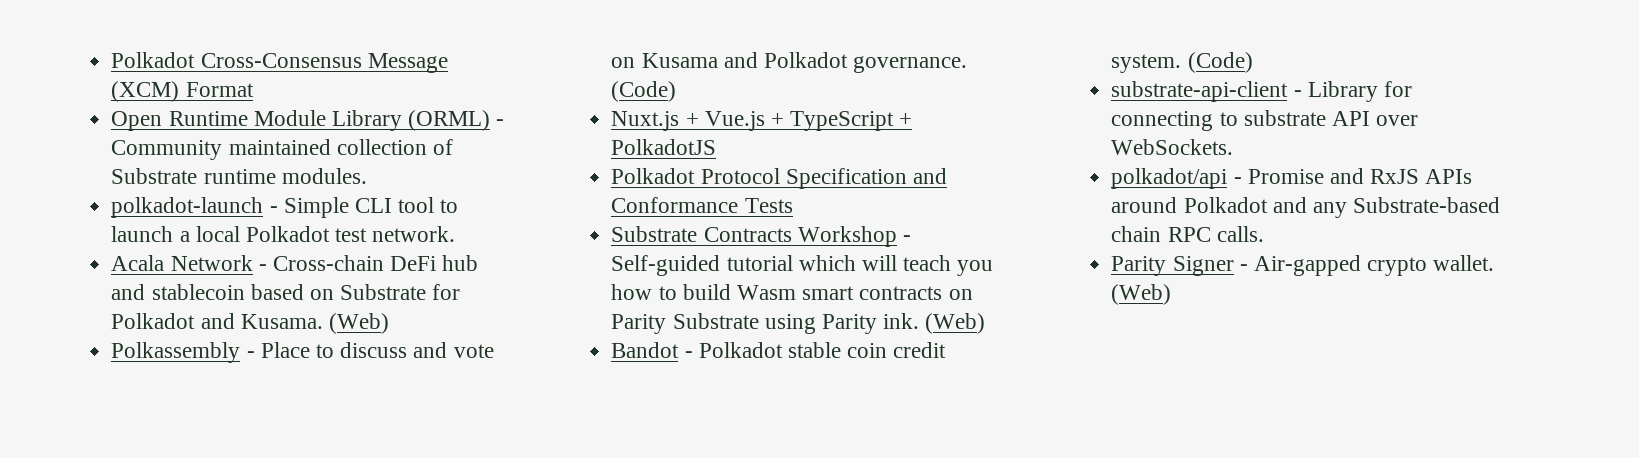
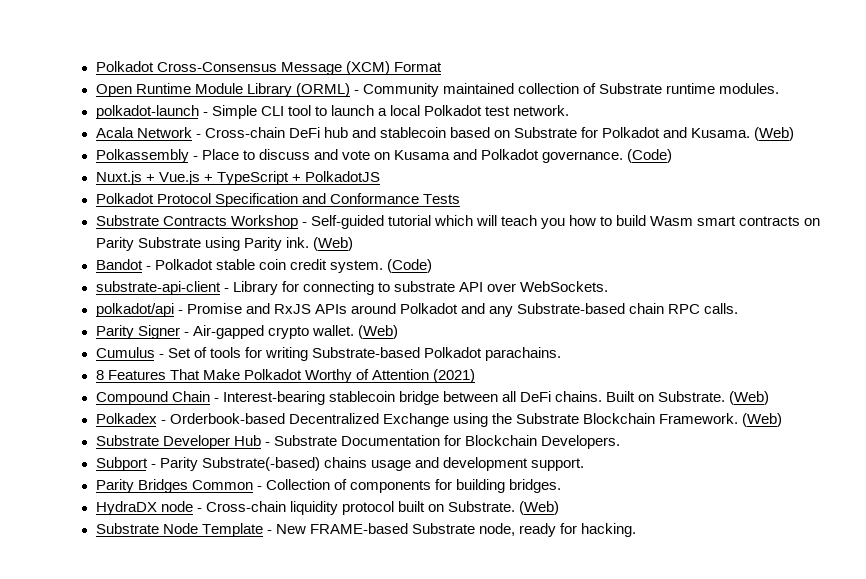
+ Cumulus - Set of tools for writing Substrate-based Polkadot parachains.
+ 8 Features That Make Polkadot Worthy of Attention (2021)
+ Compound Chain - Interest-bearing stablecoin bridge between all DeFi chains. Built on Substrate. (Web)
+ Polkadex - Orderbook-based Decentralized Exchange using the Substrate Blockchain Framework. (Web)
+ Substrate Developer Hub - Substrate Documentation for Blockchain Developers.
+ Subport - Parity Substrate(-based) chains usage and development support.
+ Parity Bridges Common - Collection of components for building bridges.
+ HydraDX node - Cross-chain liquidity protocol built on Substrate. (Web)
+ Substrate Node Template - New FRAME-based Substrate node, ready for hacking.

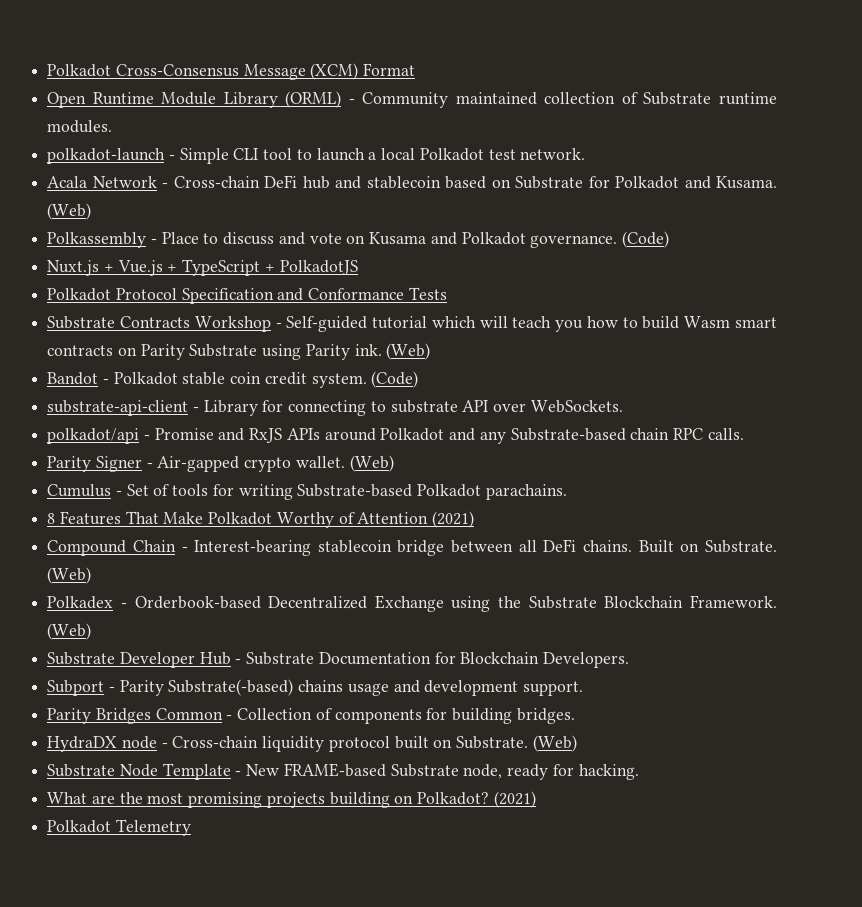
+ What are the most promising projects building on Polkadot? (2021)
+ Polkadot Telemetry

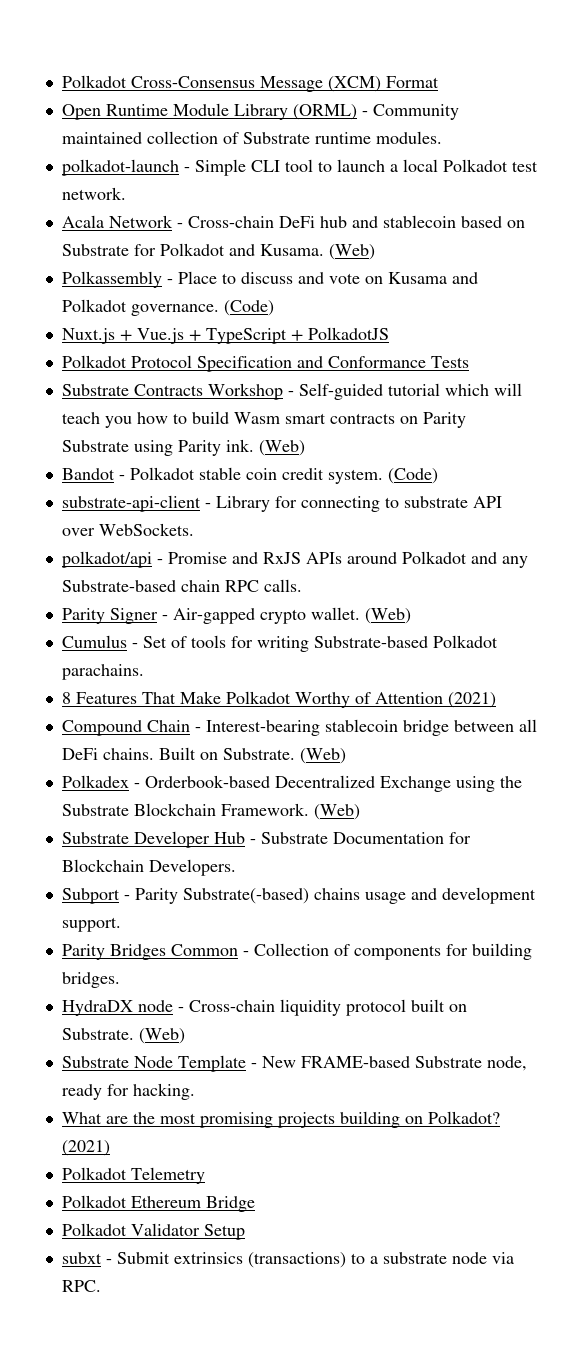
+ Polkadot Ethereum Bridge
+ Polkadot Validator Setup
+ subxt - Submit extrinsics (transactions) to a substrate node via RPC.

